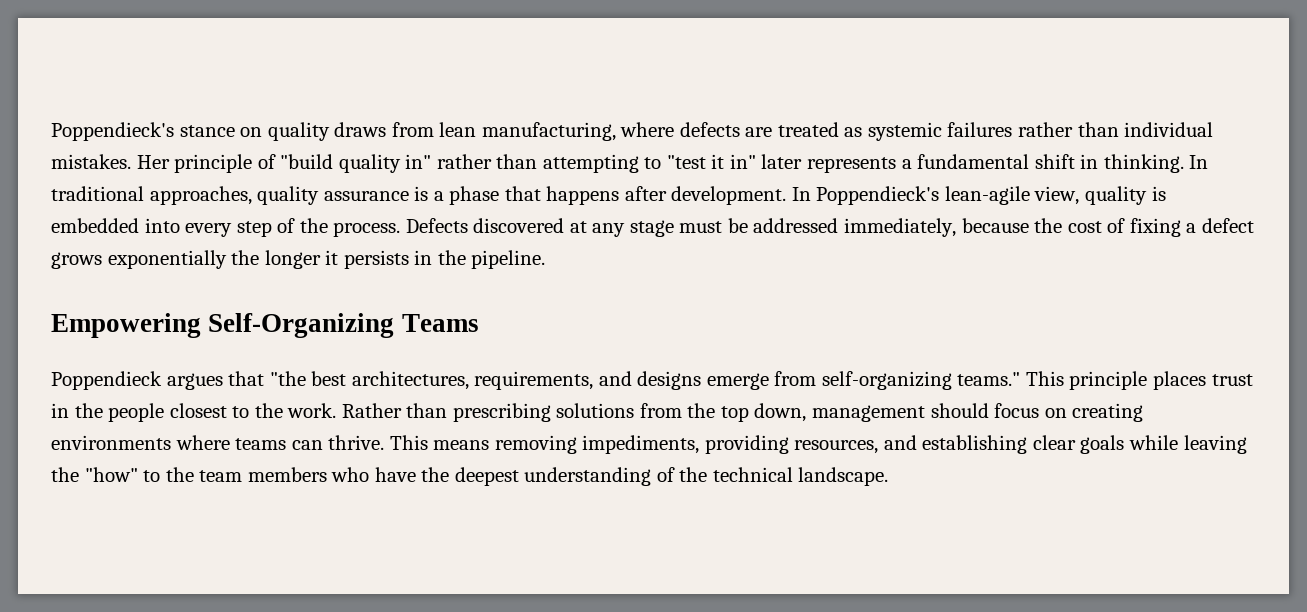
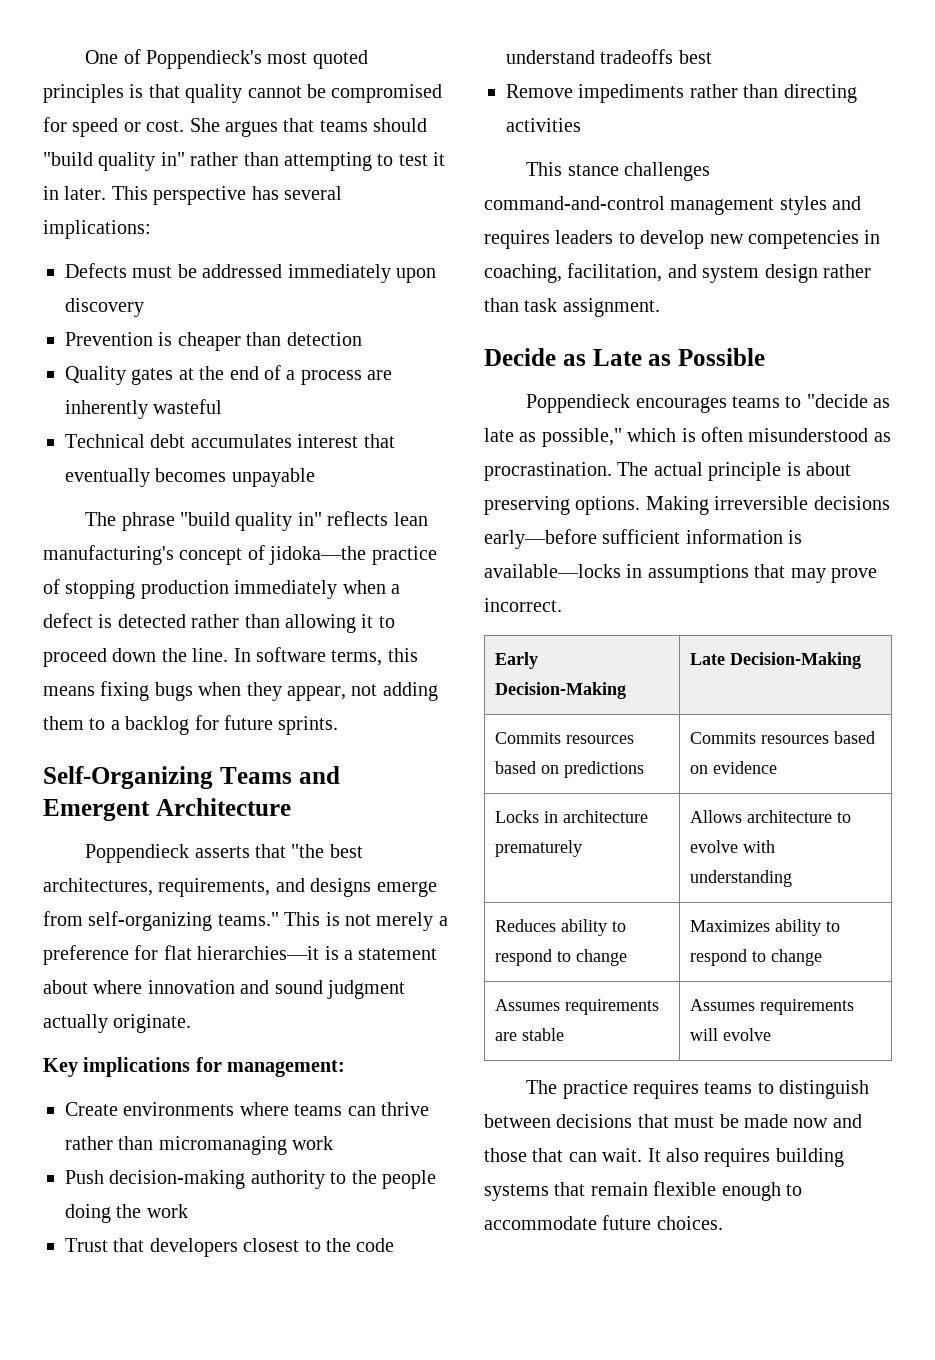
- Poppendieck's stance on quality draws from lean manufacturing, where defects are treated as systemic failures rather than individual mistakes. Her principle of "build quality in" rather than attempting to "test it in" later represents a fundamental shift in thinking. In traditional approaches, quality assurance is a phase that happens after development. In Poppendieck's lean-agile view, quality is embedded into every step of the process. Defects discovered at any stage must be addressed immediately, because the cost of fixing a defect grows exponentially the longer it persists in the pipeline.
- Empowering Self-Organizing Teams
- Poppendieck argues that "the best architectures, requirements, and designs emerge from self-organizing teams."
+ One of Poppendieck's most quoted principles is that quality cannot be compromised for speed or cost. She argues that teams should "build quality in" rather than attempting to test it in later. This perspective has several implications:
+ Defects must be addressed immediately upon discovery
+ Prevention is cheaper than detection
+ Quality gates at the end of a process are inherently wasteful
+ Technical debt accumulates interest that eventually becomes unpayable
+ The phrase "build quality in" reflects lean manufacturing's concept of jidoka—the practice of stopping production immediately when a defect is detected rather than allowing it to proceed down the line. In software terms, this means fixing bugs when they appear, not adding them to a backlog for future sprints.
+ Self-Organizing Teams and Emergent Architecture
+ Poppendieck asserts that "the best architectures, requirements, and designs emerge from self-organizing teams."
- This principle places trust in the people closest to the work. Rather than prescribing solutions from the top down, management should focus on creating environments where teams can thrive. This means removing impediments, providing resources, and establishing clear goals while leaving the "how" to the team members who have the deepest understanding of the technical landscape.
+ This is not merely a preference for flat hierarchies—it is a statement about where innovation and sound judgment actually originate.
+ Key implications for management:
+ Create environments where teams can thrive rather than micromanaging work
+ Push decision-making authority to the people doing the work
+ Trust that developers closest to the code understand tradeoffs best
+ Remove impediments rather than directing activities
+ This stance challenges command-and-control management styles and requires leaders to develop new competencies in coaching, facilitation, and system design rather than task assignment.
+ Decide as Late as Possible
+ Poppendieck encourages teams to "decide as late as possible," which is often misunderstood as procrastination. The actual principle is about preserving options. Making irreversible decisions early—before sufficient information is available—locks in assumptions that may prove incorrect.
+ Early Decision-Making | Late Decision-Making
+ Commits resources based on predictions | Commits resources based on evidence
+ Locks in architecture prematurely | Allows architecture to evolve with understanding
+ Reduces ability to respond to change | Maximizes ability to respond to change
+ Assumes requirements are stable | Assumes requirements will evolve
+ The practice requires teams to distinguish between decisions that must be made now and those that can wait. It also requires building systems that remain flexible enough to accommodate future choices.

